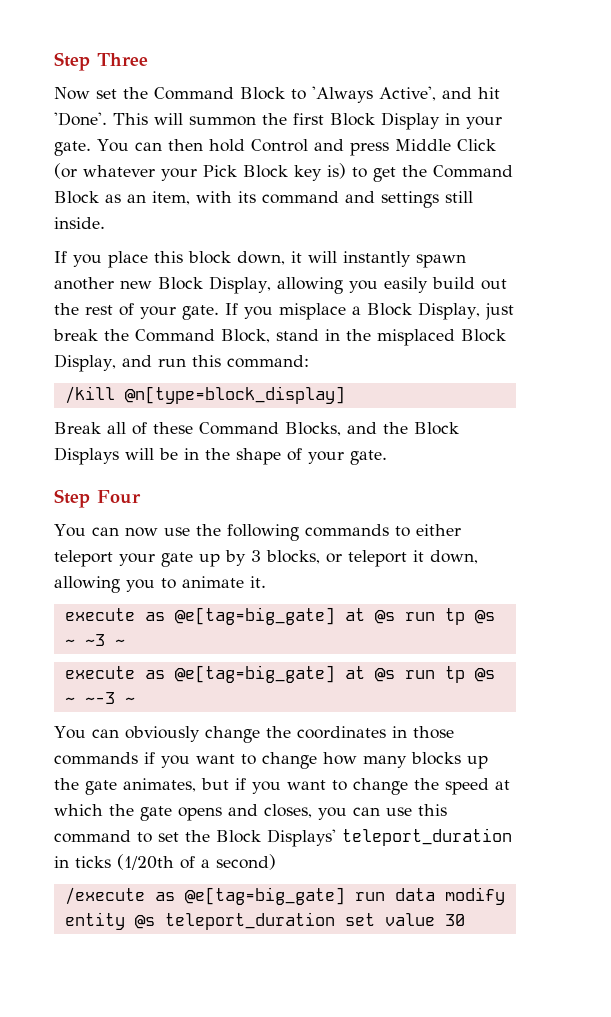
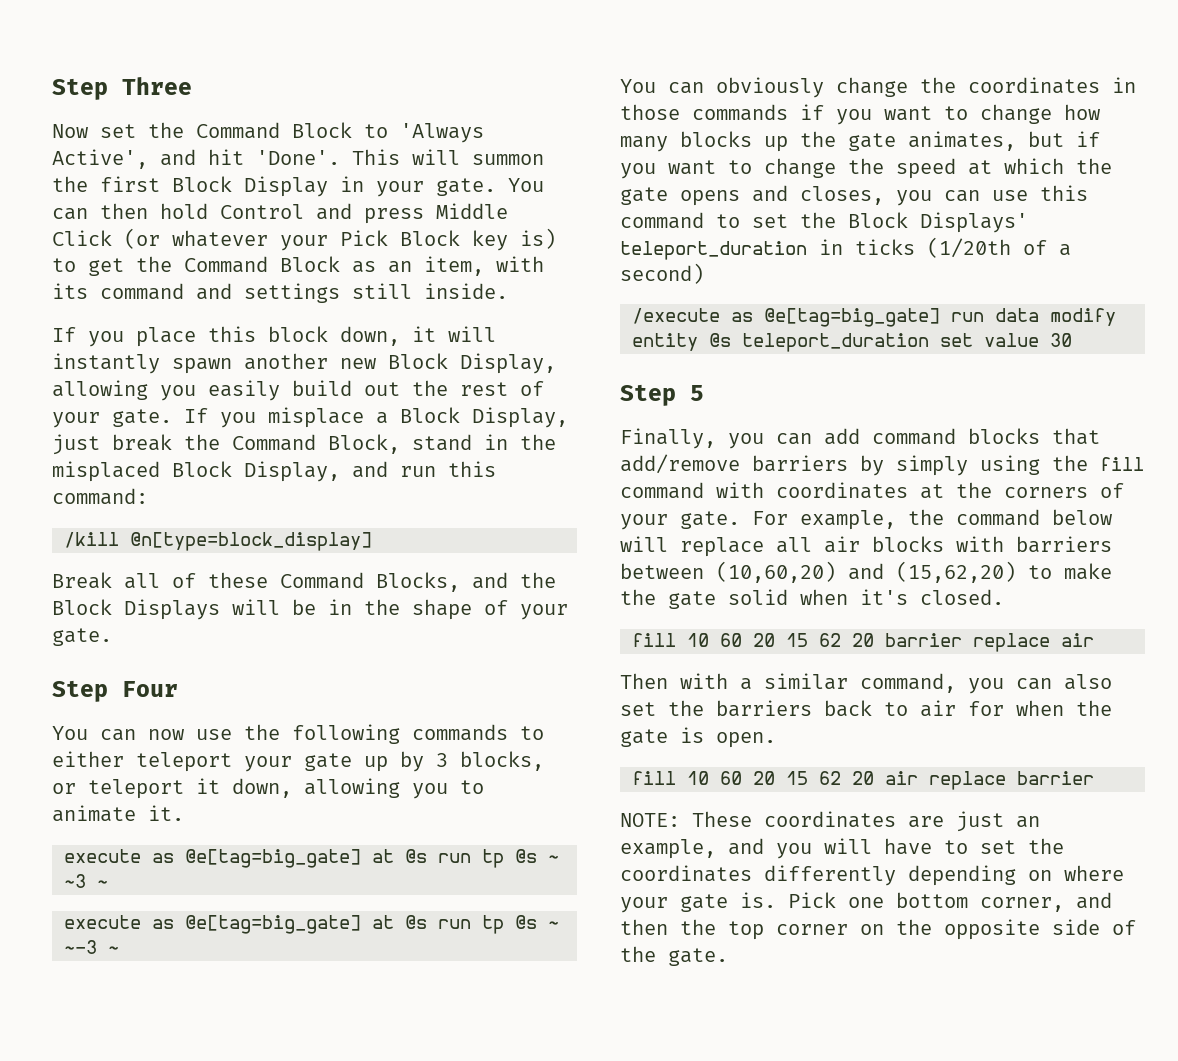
+ Step 5
+ Finally, you can add command blocks that add/remove barriers by simply using the fill command with coordinates at the corners of your gate. For example, the command below will replace all air blocks with barriers between (10,60,20) and (15,62,20) to make the gate solid when it's closed.
+ fill 10 60 20 15 62 20 barrier replace air
+ Then with a similar command, you can also set the barriers back to air for when the gate is open.
+ fill 10 60 20 15 62 20 air replace barrier
+ NOTE: These coordinates are just an example, and you will have to set the coordinates differently depending on where your gate is. Pick one bottom corner, and then the top corner on the opposite side of the gate.

